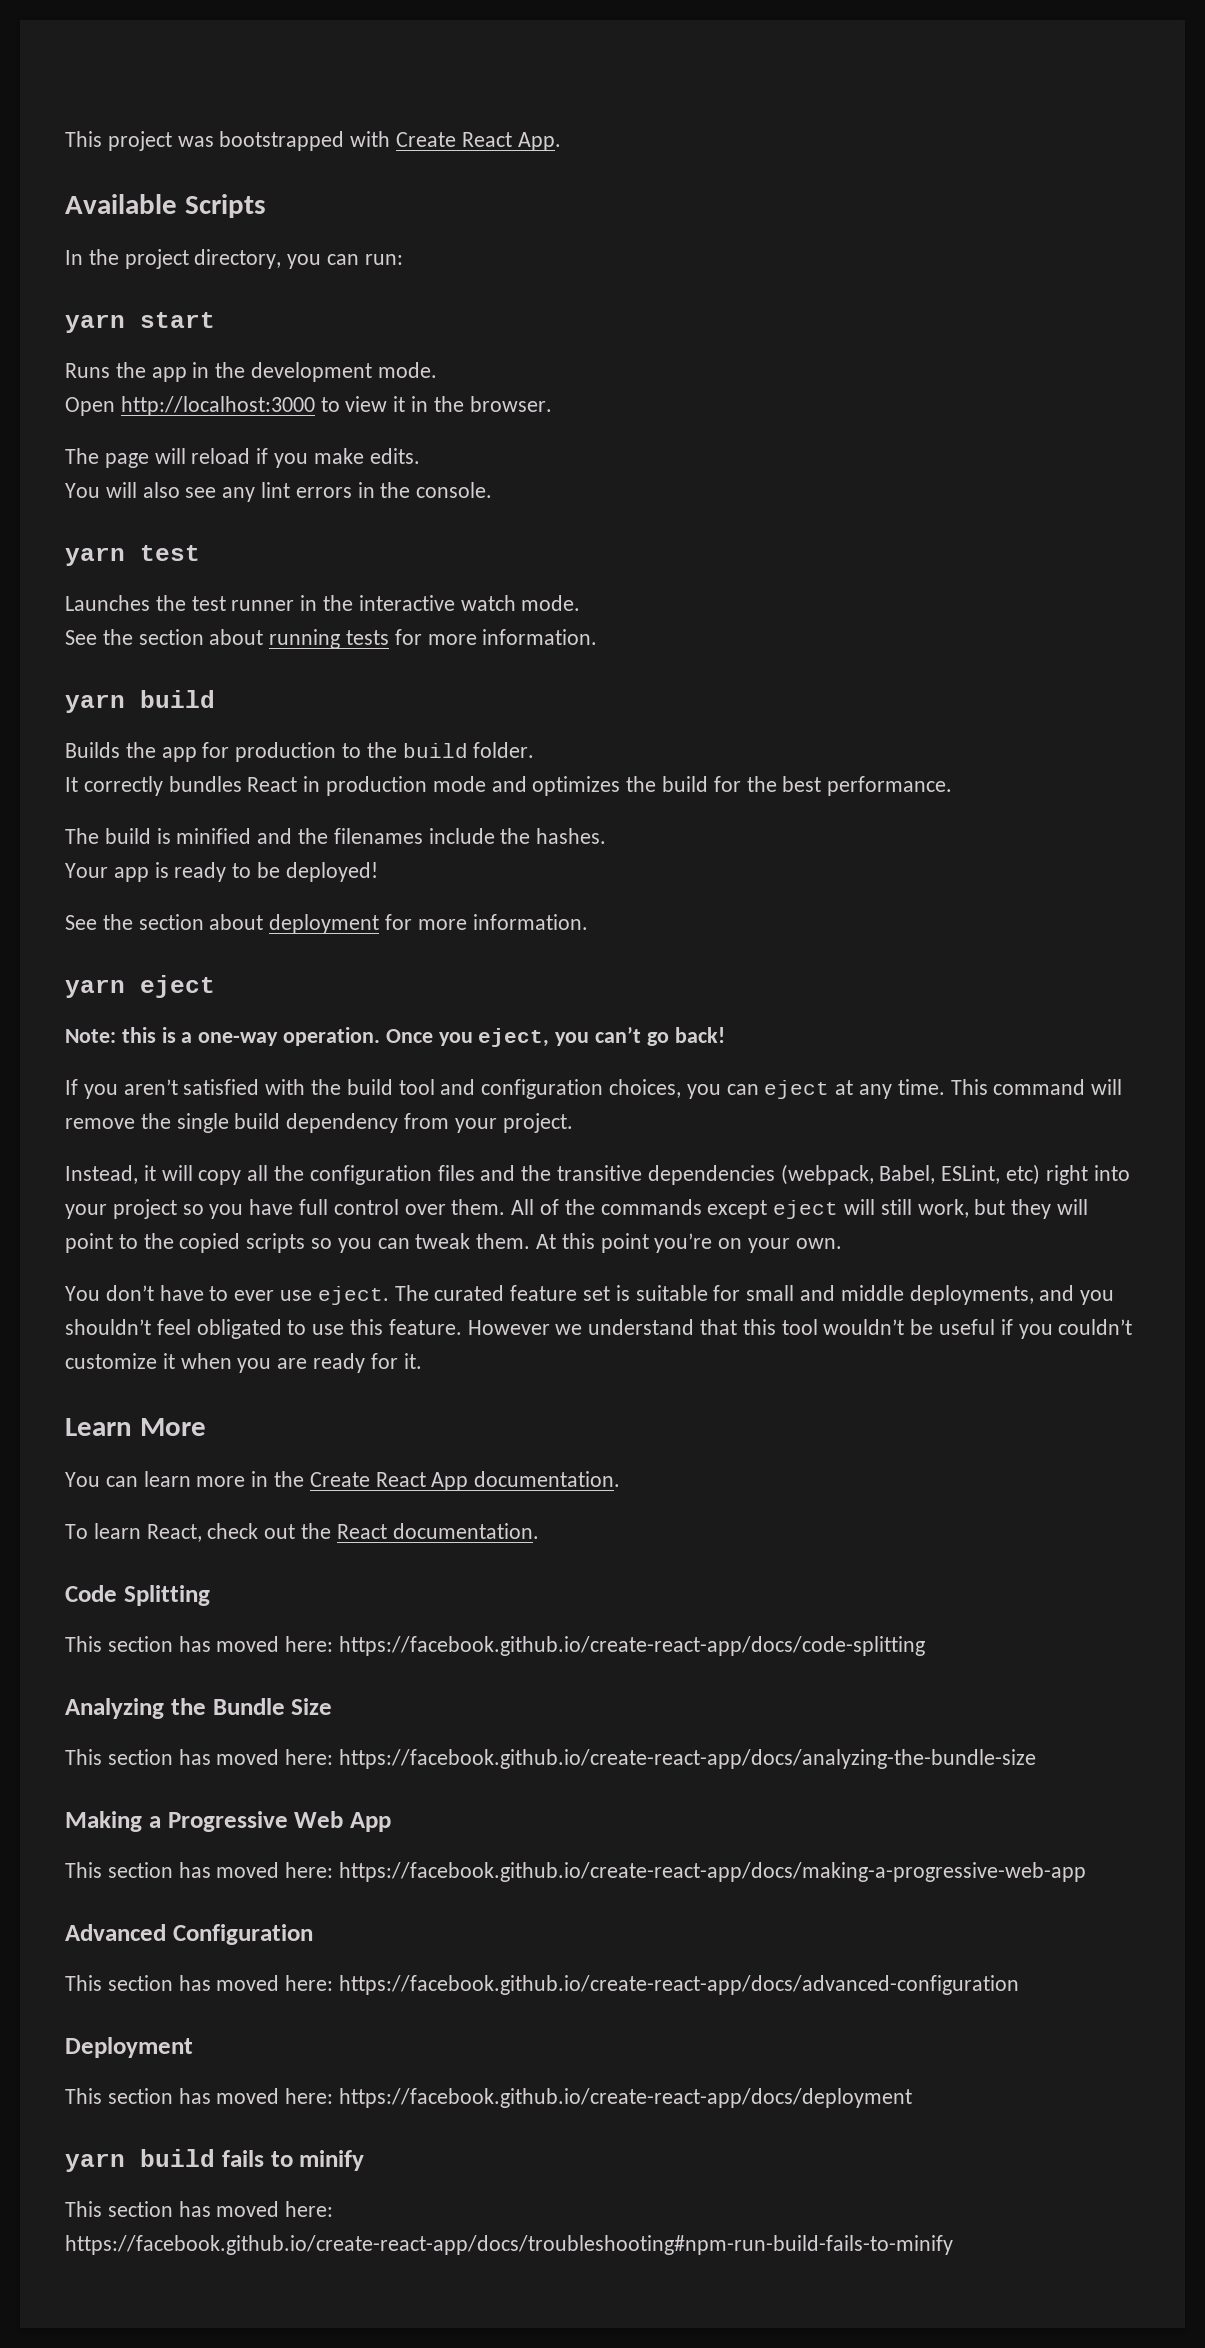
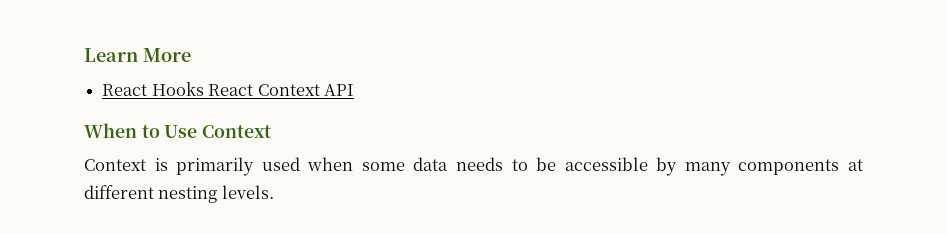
- This project was bootstrapped with Create React App.
- Available Scripts
- In the project directory, you can run:
- yarn start
- Runs the app in the development mode.
- Open http://localhost:3000 to view it in the browser.
- The page will reload if you make edits.
- You will also see any lint errors in the console.
- yarn test
- Launches the test runner in the interactive watch mode.
- See the section about running tests for more information.
- yarn build
- Builds the app for production to the build folder.
- It correctly bundles React in production mode and optimizes the build for the best performance.
- The build is minified and the filenames include the hashes.
- Your app is ready to be deployed!
- See the section about deployment for more information.
- yarn eject
- Note: this is a one-way operation. Once you eject, you can’t go back!
- If you aren’t satisfied with the build tool and configuration choices, you can eject at any time. This command will remove the single build dependency from your project.
- Instead, it will copy all the configuration files and the transitive dependencies (webpack, Babel, ESLint, etc) right into your project so you have full control over them. All of the commands except eject will still work, but they will point to the copied scripts so you can tweak them. At this point you’re on your own.
- You don’t have to ever use eject. The curated feature set is suitable for small and middle deployments, and you shouldn’t feel obligated to use this feature. However we understand that this tool wouldn’t be useful if you couldn’t customize it when you are ready for it.
  Learn More
- You can learn more in the Create React App documentation.
- To learn React, check out the React documentation.
- Code Splitting
- This section has moved here: https://facebook.github.io/create-react-app/docs/code-splitting
- Analyzing the Bundle Size
- This section has moved here: https://facebook.github.io/create-react-app/docs/analyzing-the-bundle-size
- Making a Progressive Web App
- This section has moved here: https://facebook.github.io/create-react-app/docs/making-a-progressive-web-app
- Advanced Configuration
- This section has moved here: https://facebook.github.io/create-react-app/docs/advanced-configuration
- Deployment
- This section has moved here: https://facebook.github.io/create-react-app/docs/deployment
- yarn build fails to minify
- This section has moved here: https://facebook.github.io/create-react-app/docs/troubleshooting#npm-run-build-fails-to-minify
+ React Hooks React Context API
+ When to Use Context
+ Context is primarily used when some data needs to be accessible by many components at different nesting levels.

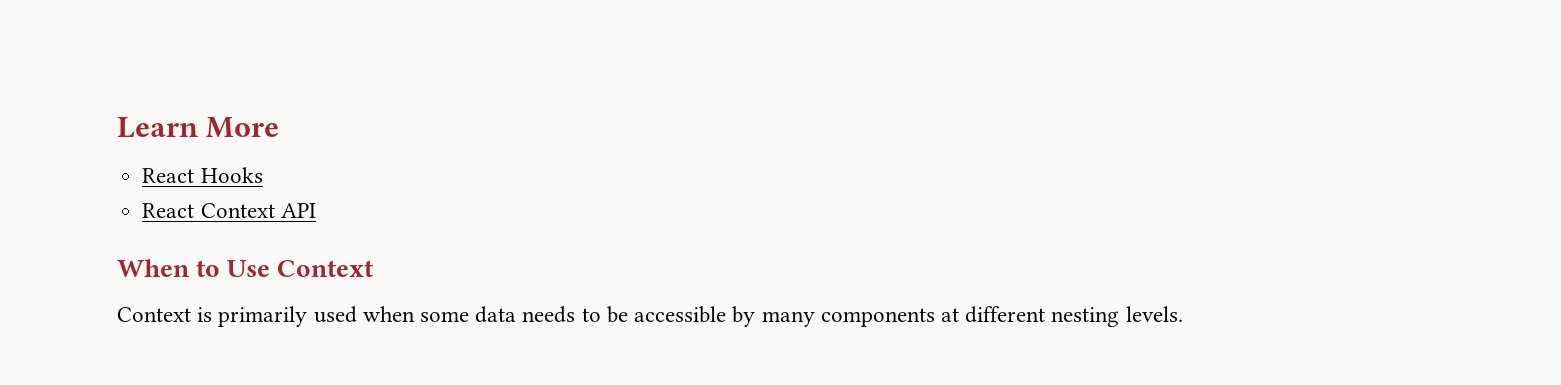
- React Hooks React Context API
+ React Hooks
+ React Context API

